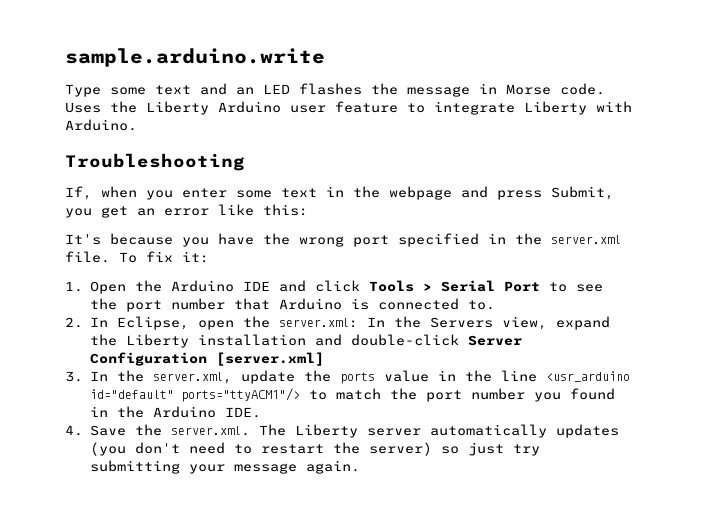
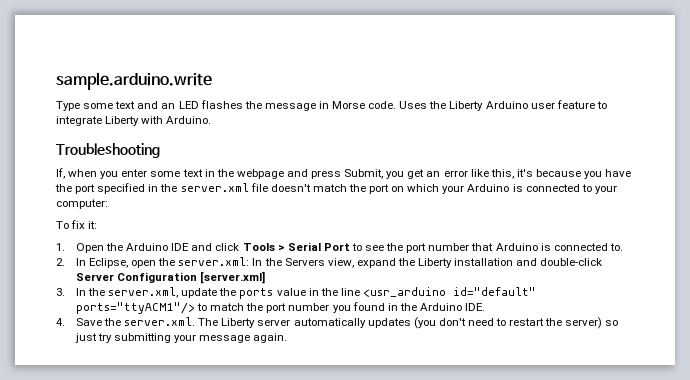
- If, when you enter some text in the webpage and press Submit, you get an error like this:
- It's because you have the wrong port specified in the server.xml file. To fix it:
+ If, when you enter some text in the webpage and press Submit, you get an error like this, it's because you have the port specified in the server.xml file doesn't match the port on which your Arduino is connected to your computer:
+ To fix it:

